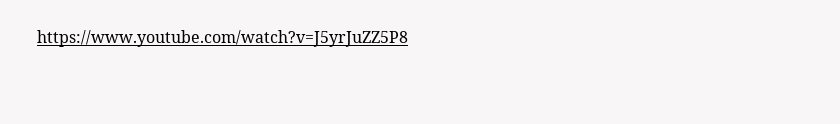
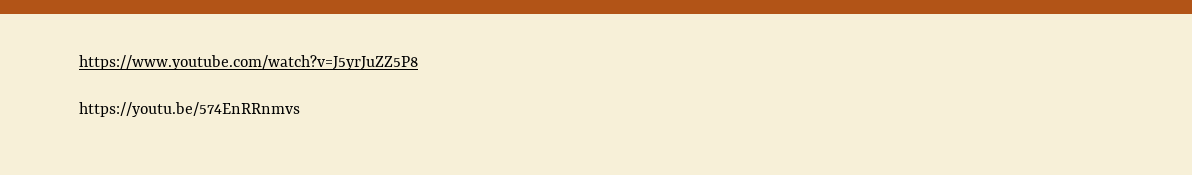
+ https://youtu.be/574EnRRnmvs

